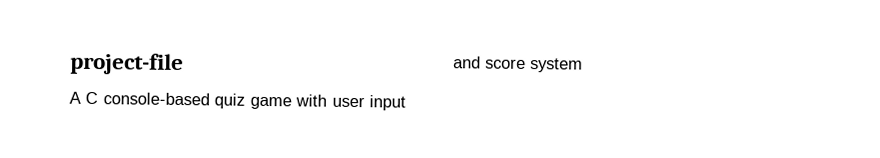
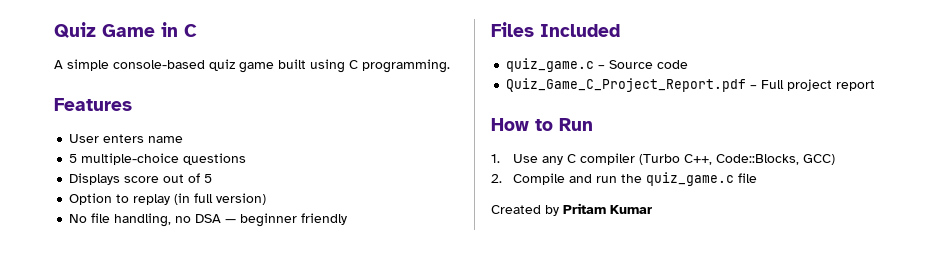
- project-file
+ Quiz Game in C
- A C console-based quiz game with user input and score system
+ A simple console-based quiz game built using C programming.
+ Features
+ User enters name
+ 5 multiple-choice questions
+ Displays score out of 5
+ Option to replay (in full version)
+ No file handling, no DSA — beginner friendly
+ Files Included
+ quiz_game.c – Source code
+ Quiz_Game_C_Project_Report.pdf – Full project report
+ How to Run
+ 1. Use any C compiler (Turbo C++, Code::Blocks, GCC)
+ 2. Compile and run the quiz_game.c file
+ Created by Pritam Kumar

